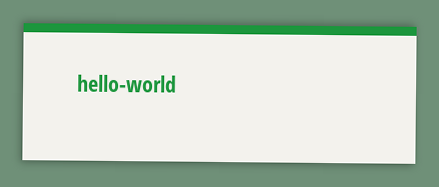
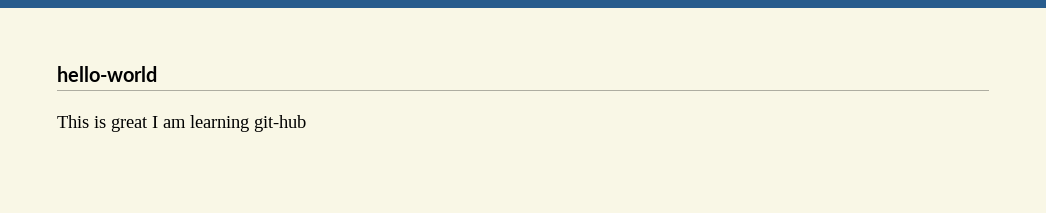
+ This is great I am learning git-hub

